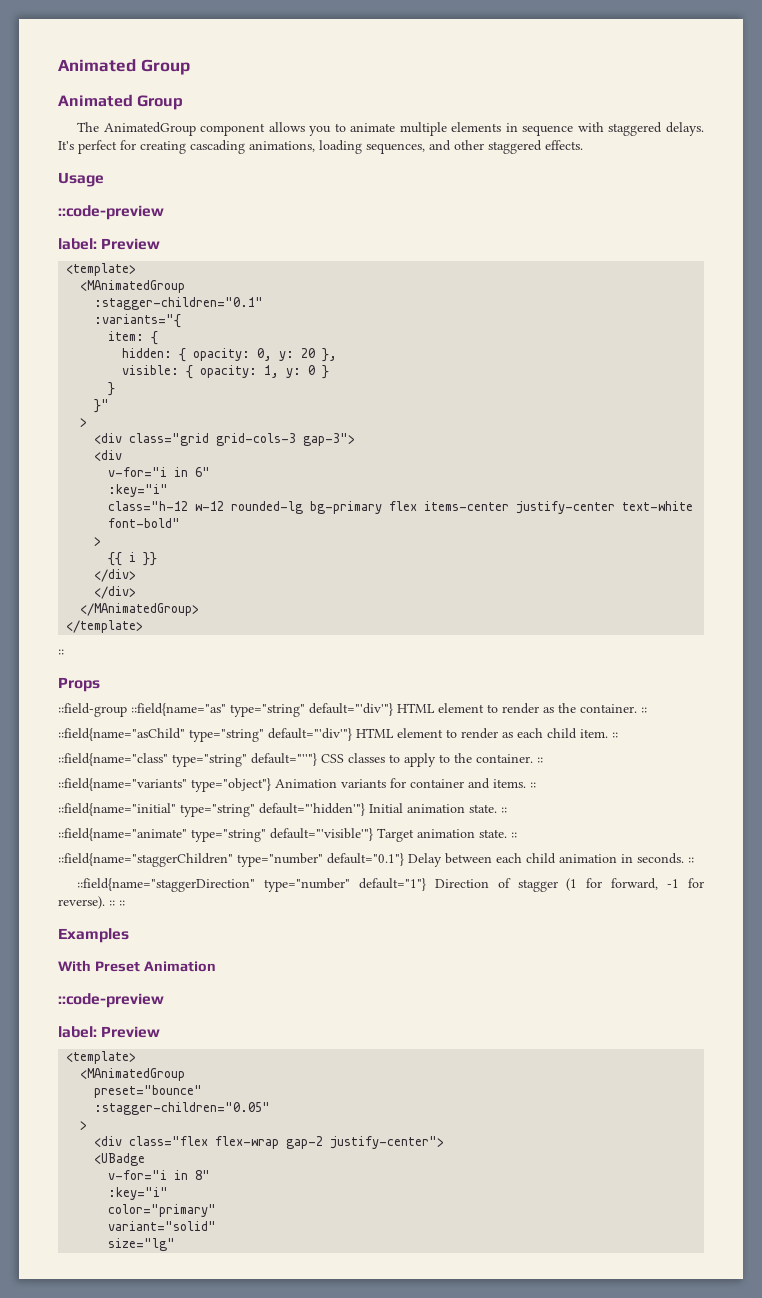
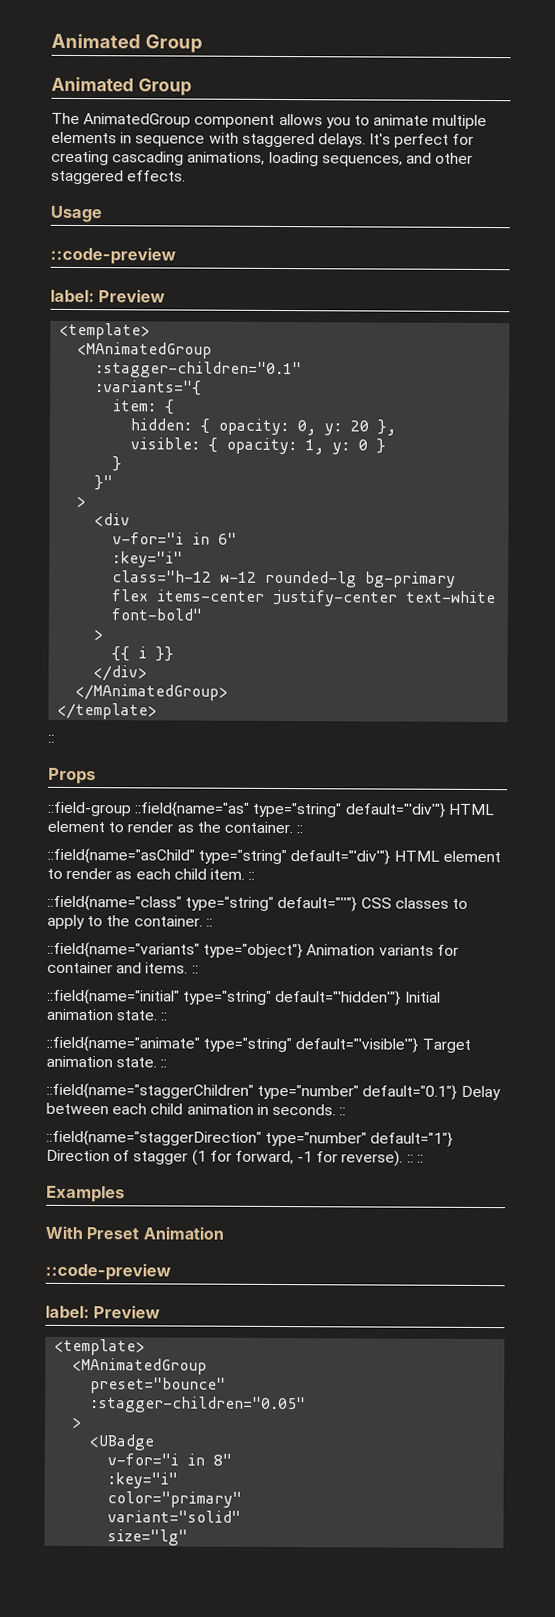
- <div class="grid grid-cols-3 gap-3">
  {{ i }}
- </div>
- <div class="flex flex-wrap gap-2 justify-center">

